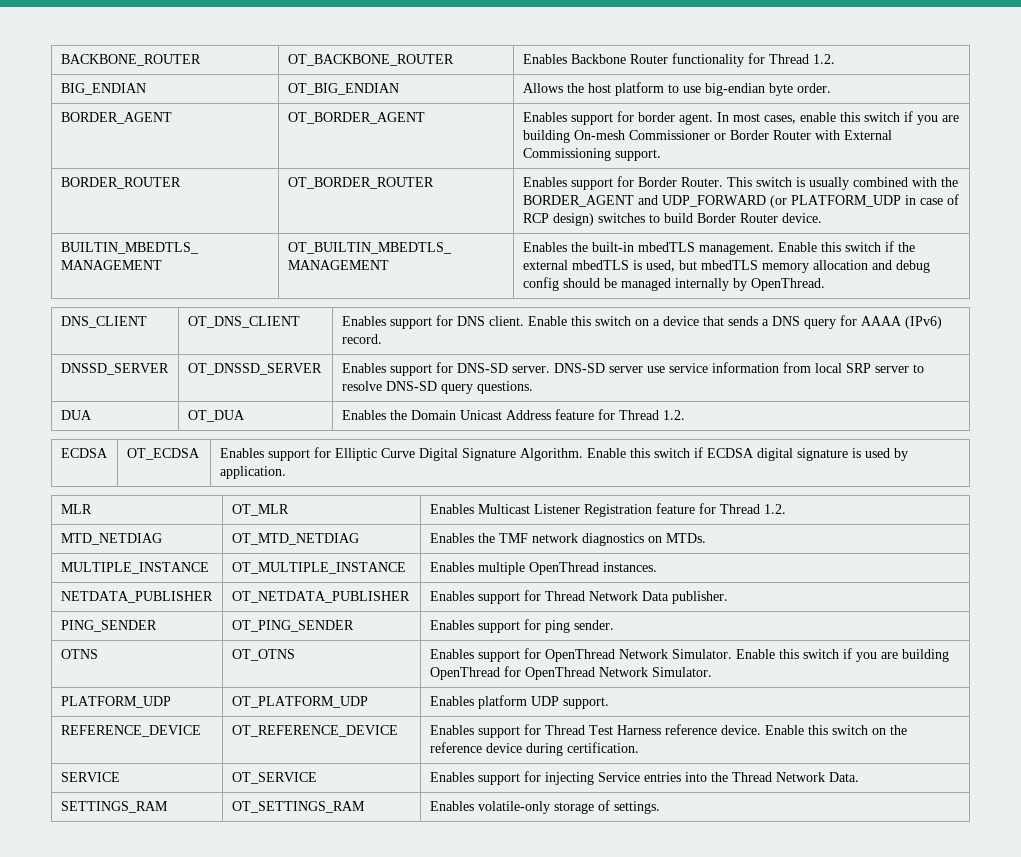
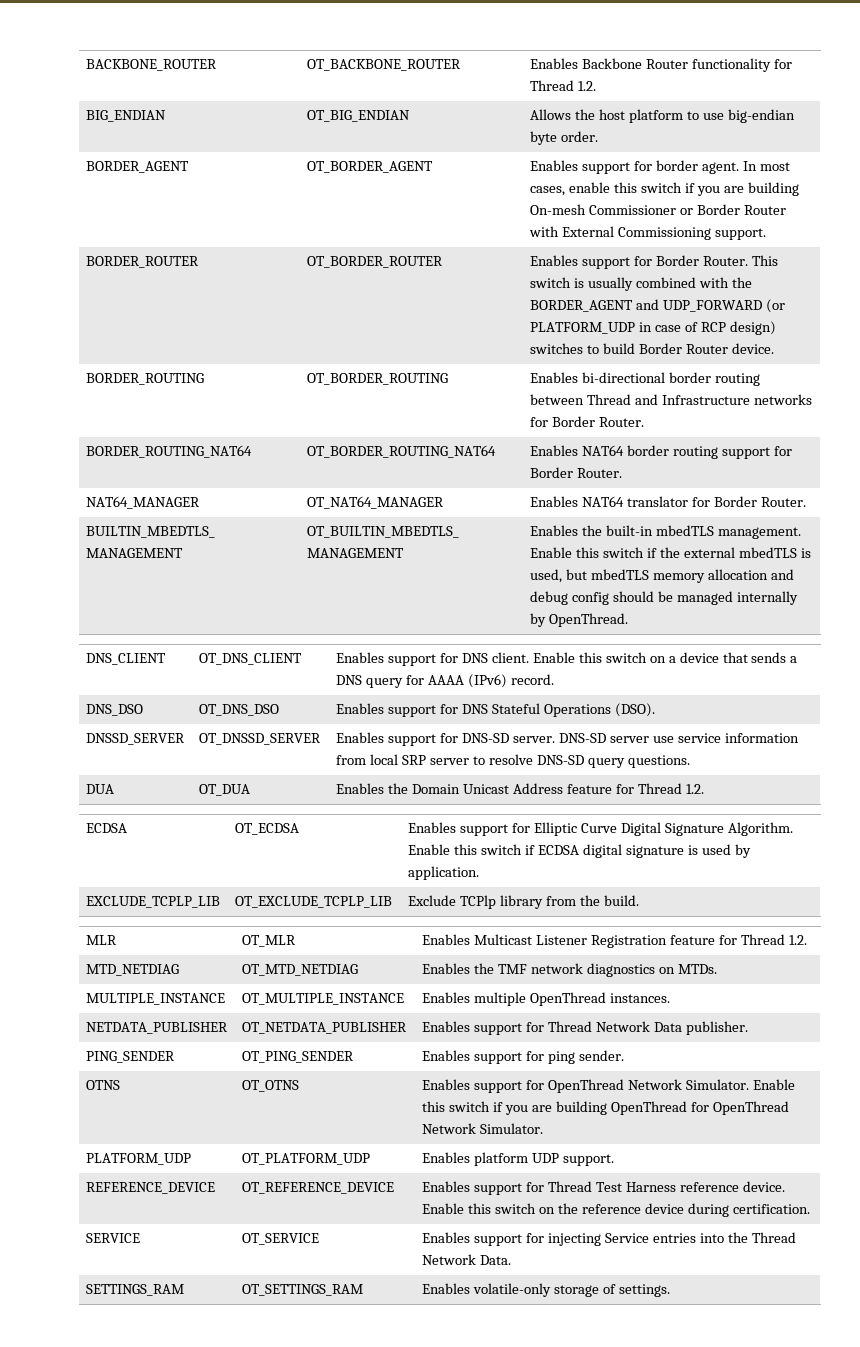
+ BORDER_ROUTING | OT_BORDER_ROUTING | Enables bi-directional border routing between Thread and Infrastructure networks for Border Router.
+ BORDER_ROUTING_NAT64 | OT_BORDER_ROUTING_NAT64 | Enables NAT64 border routing support for Border Router.
+ NAT64_MANAGER | OT_NAT64_MANAGER | Enables NAT64 translator for Border Router.
+ DNS_DSO | OT_DNS_DSO | Enables support for DNS Stateful Operations (DSO).
+ EXCLUDE_TCPLP_LIB | OT_EXCLUDE_TCPLP_LIB | Exclude TCPlp library from the build.

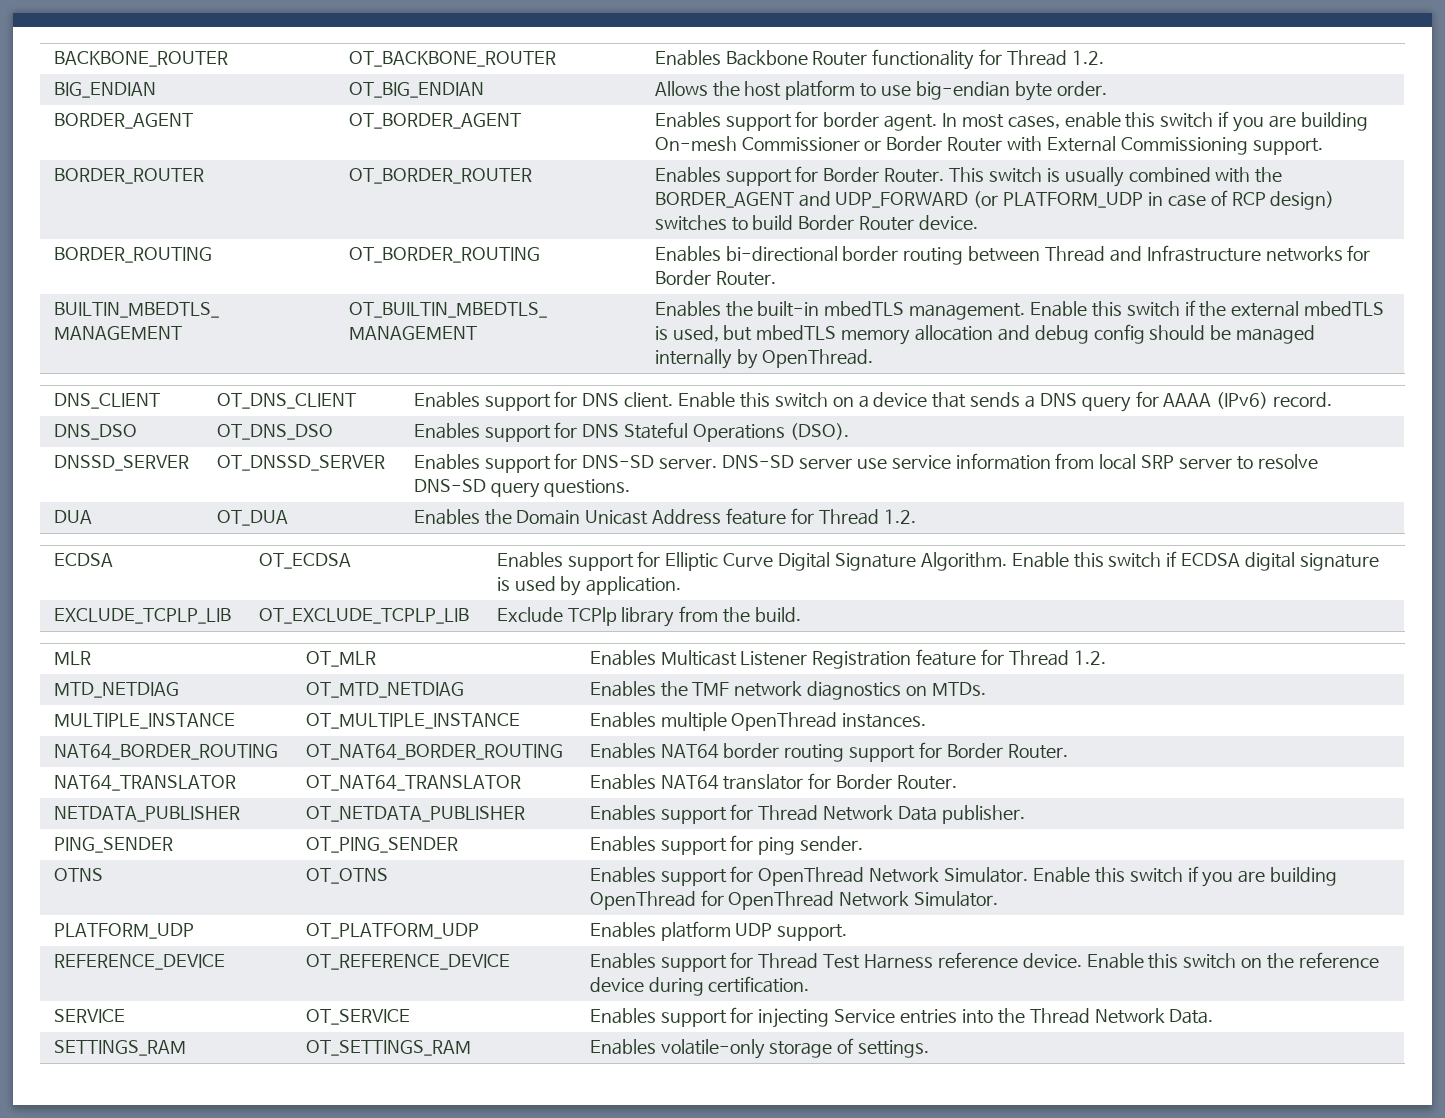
- BORDER_ROUTING_NAT64 | OT_BORDER_ROUTING_NAT64 | Enables NAT64 border routing support for Border Router.
- NAT64_MANAGER | OT_NAT64_MANAGER | Enables NAT64 translator for Border Router.
+ NAT64_BORDER_ROUTING | OT_NAT64_BORDER_ROUTING | Enables NAT64 border routing support for Border Router.
+ NAT64_TRANSLATOR | OT_NAT64_TRANSLATOR | Enables NAT64 translator for Border Router.

